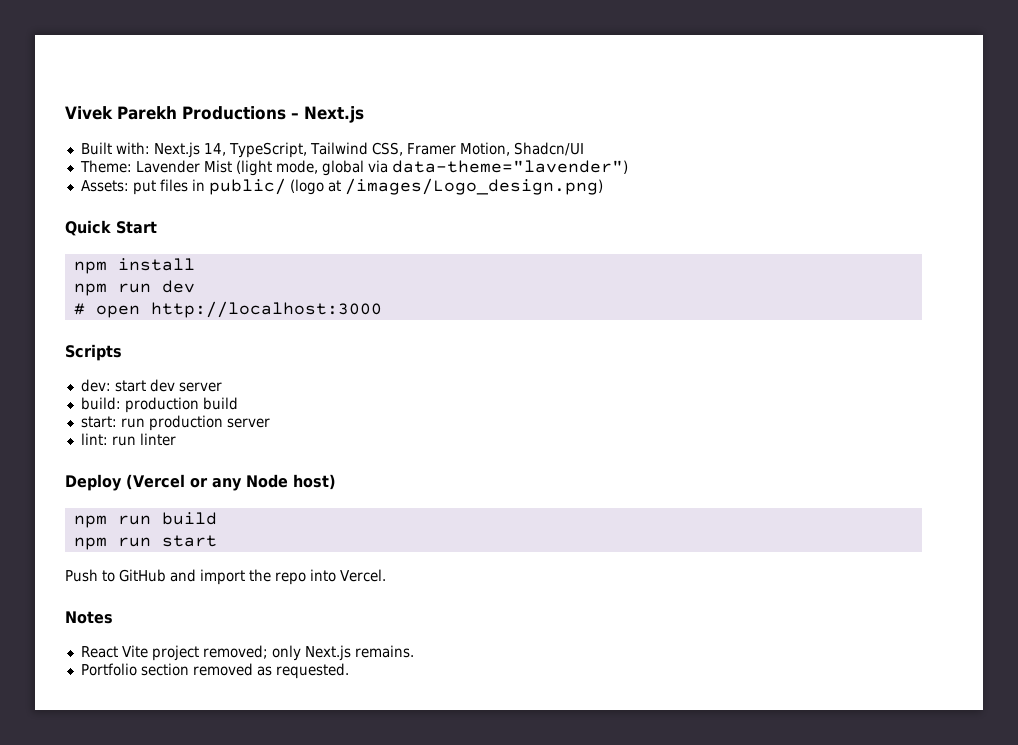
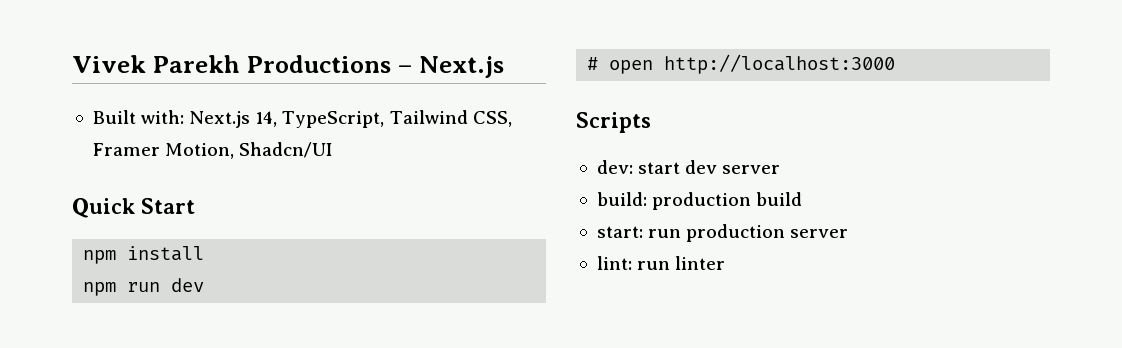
- Theme: Lavender Mist (light mode, global via data-theme="lavender")
- Assets: put files in public/ (logo at /images/Logo_design.png)
- Deploy (Vercel or any Node host)
- npm run build
- npm run start
- Push to GitHub and import the repo into Vercel.
- Notes
- React Vite project removed; only Next.js remains.
- Portfolio section removed as requested.

